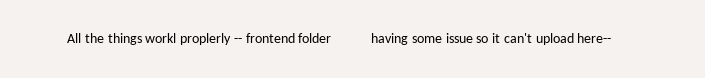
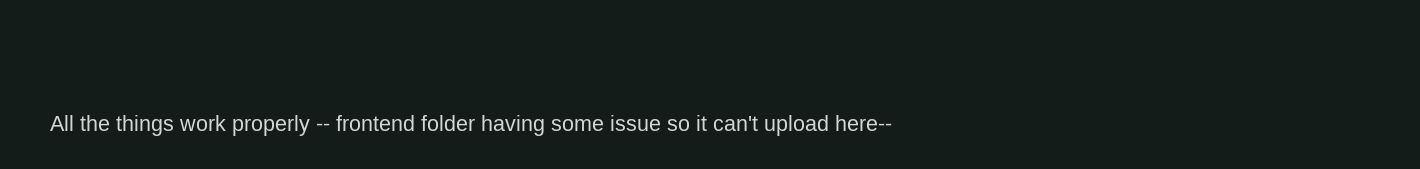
- All the things workl proplerly -- frontend folder having some issue so it can't upload here--
+ All the things work properly -- frontend folder having some issue so it can't upload here--

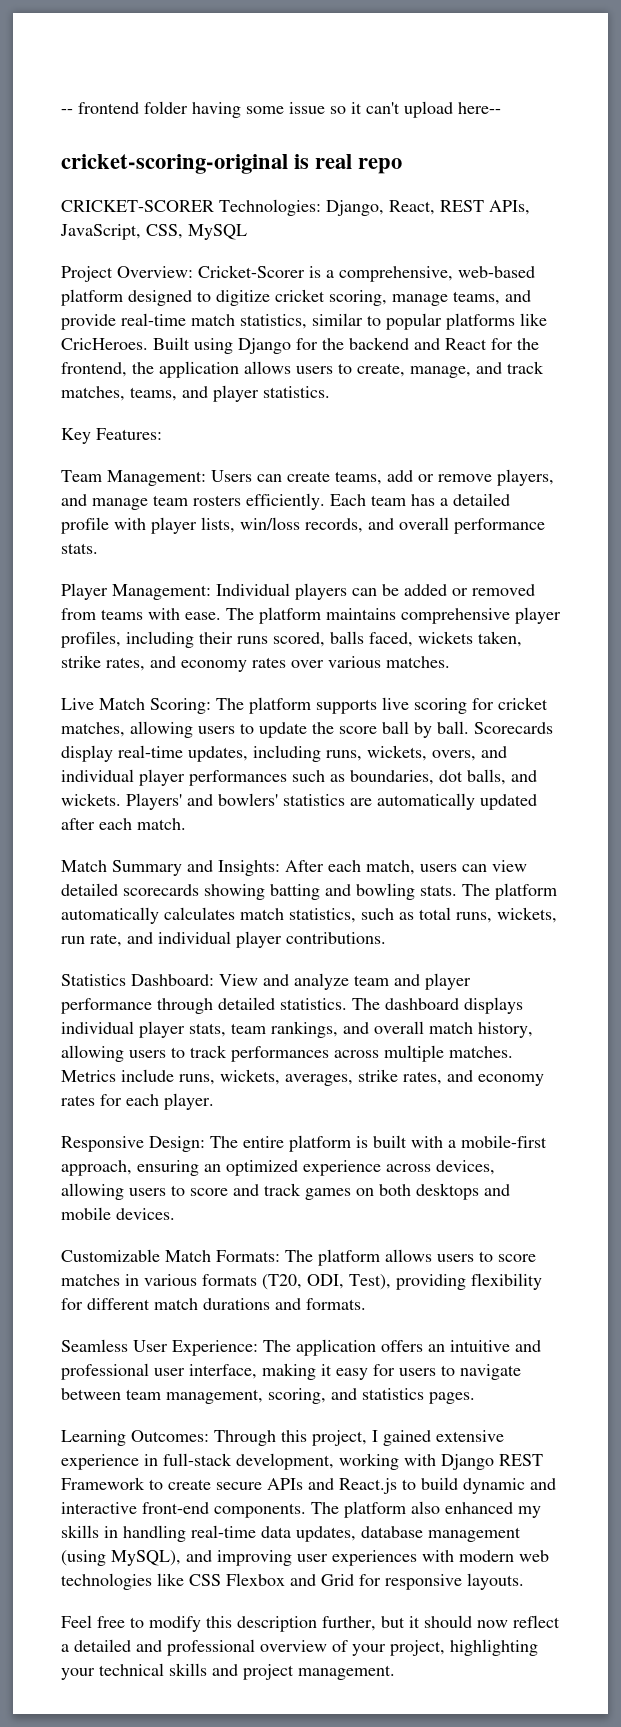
- All the things work properly -- frontend folder having some issue so it can't upload here--
+ -- frontend folder having some issue so it can't upload here--
+ cricket-scoring-original is real repo
+ CRICKET-SCORER Technologies: Django, React, REST APIs, JavaScript, CSS, MySQL
+ Project Overview: Cricket-Scorer is a comprehensive, web-based platform designed to digitize cricket scoring, manage teams, and provide real-time match statistics, similar to popular platforms like CricHeroes. Built using Django for the backend and React for the frontend, the application allows users to create, manage, and track matches, teams, and player statistics.
+ Key Features:
+ Team Management: Users can create teams, add or remove players, and manage team rosters efficiently. Each team has a detailed profile with player lists, win/loss records, and overall performance stats.
+ Player Management: Individual players can be added or removed from teams with ease. The platform maintains comprehensive player profiles, including their runs scored, balls faced, wickets taken, strike rates, and economy rates over various matches.
+ Live Match Scoring: The platform supports live scoring for cricket matches, allowing users to update the score ball by ball. Scorecards display real-time updates, including runs, wickets, overs, and individual player performances such as boundaries, dot balls, and wickets. Players' and bowlers' statistics are automatically updated after each match.
+ Match Summary and Insights: After each match, users can view detailed scorecards showing batting and bowling stats. The platform automatically calculates match statistics, such as total runs, wickets, run rate, and individual player contributions.
+ Statistics Dashboard: View and analyze team and player performance through detailed statistics. The dashboard displays individual player stats, team rankings, and overall match history, allowing users to track performances across multiple matches. Metrics include runs, wickets, averages, strike rates, and economy rates for each player.
+ Responsive Design: The entire platform is built with a mobile-first approach, ensuring an optimized experience across devices, allowing users to score and track games on both desktops and mobile devices.
+ Customizable Match Formats: The platform allows users to score matches in various formats (T20, ODI, Test), providing flexibility for different match durations and formats.
+ Seamless User Experience: The application offers an intuitive and professional user interface, making it easy for users to navigate between team management, scoring, and statistics pages.
+ Learning Outcomes: Through this project, I gained extensive experience in full-stack development, working with Django REST Framework to create secure APIs and React.js to build dynamic and interactive front-end components. The platform also enhanced my skills in handling real-time data updates, database management (using MySQL), and improving user experiences with modern web technologies like CSS Flexbox and Grid for responsive layouts.
+ Feel free to modify this description further, but it should now reflect a detailed and professional overview of your project, highlighting your technical skills and project management.

